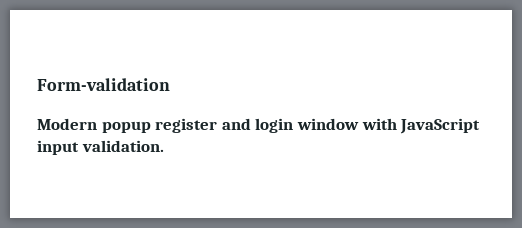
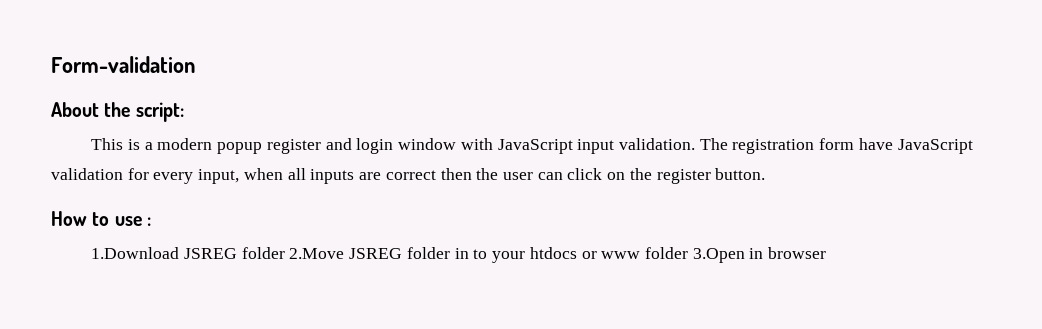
- Modern popup register and login window with JavaScript input validation.
+ About the script:
+ This is a modern popup register and login window with JavaScript input validation.
+ The registration form have JavaScript validation for every input, when all inputs are correct then the user can click on the register button.
+ How to use :
+ 1.Download JSREG folder 2.Move JSREG folder in to your htdocs or www folder 3.Open in browser

